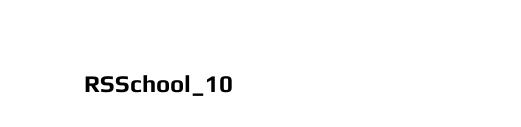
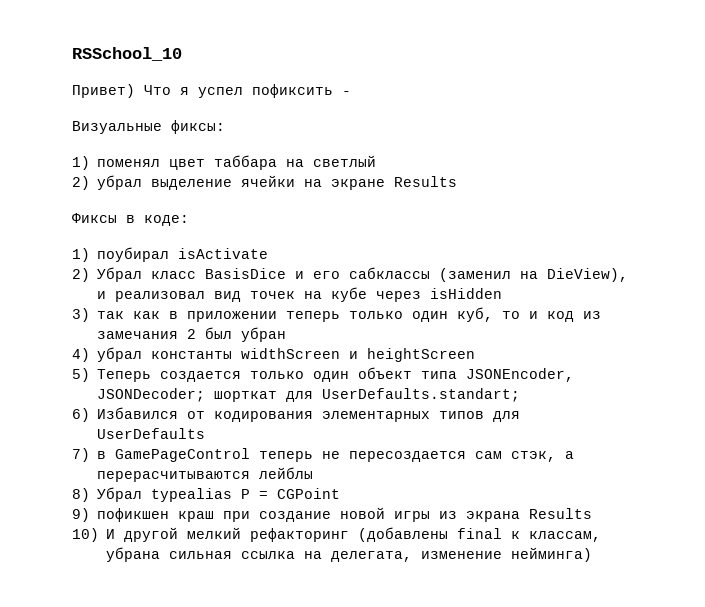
+ Привет) Что я успел пофиксить -
+ Визуальные фиксы:
+ 1) поменял цвет таббара на светлый
+ 2) убрал выделение ячейки на экране Results
+ Фиксы в коде:
+ 1) поубирал isActivate
+ 2) Убрал класс BasisDice и его сабклассы (заменил на DieView), и реализовал вид точек на кубе через isHidden
+ 3) так как в приложении теперь только один куб, то и код из замечания 2 был убран
+ 4) убрал константы widthScreen и heightScreen
+ 5) Теперь создается только один объект типа JSONEncoder, JSONDecoder; шорткат для UserDefaults.standart;
+ 6) Избавился от кодирования элементарных типов для UserDefaults
+ 7) в GamePageControl теперь не пересоздается сам стэк, а перерасчитываются лейблы
+ 8) Убрал typealias P = CGPoint
+ 9) пофикшен краш при создание новой игры из экрана Results
+ 10) И другой мелкий рефакторинг (добавлены final к классам, убрана сильная ссылка на делегата, изменение нейминга)

